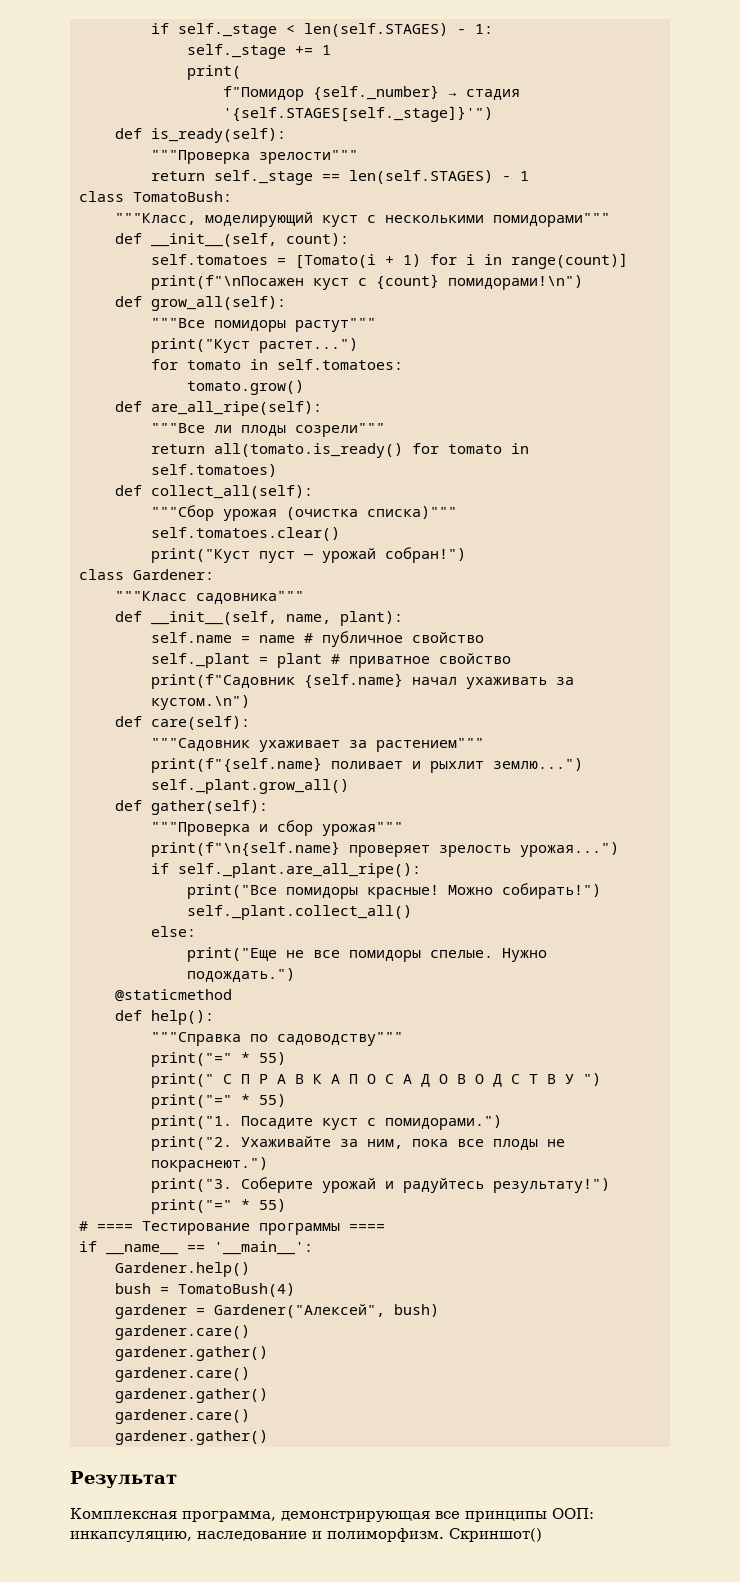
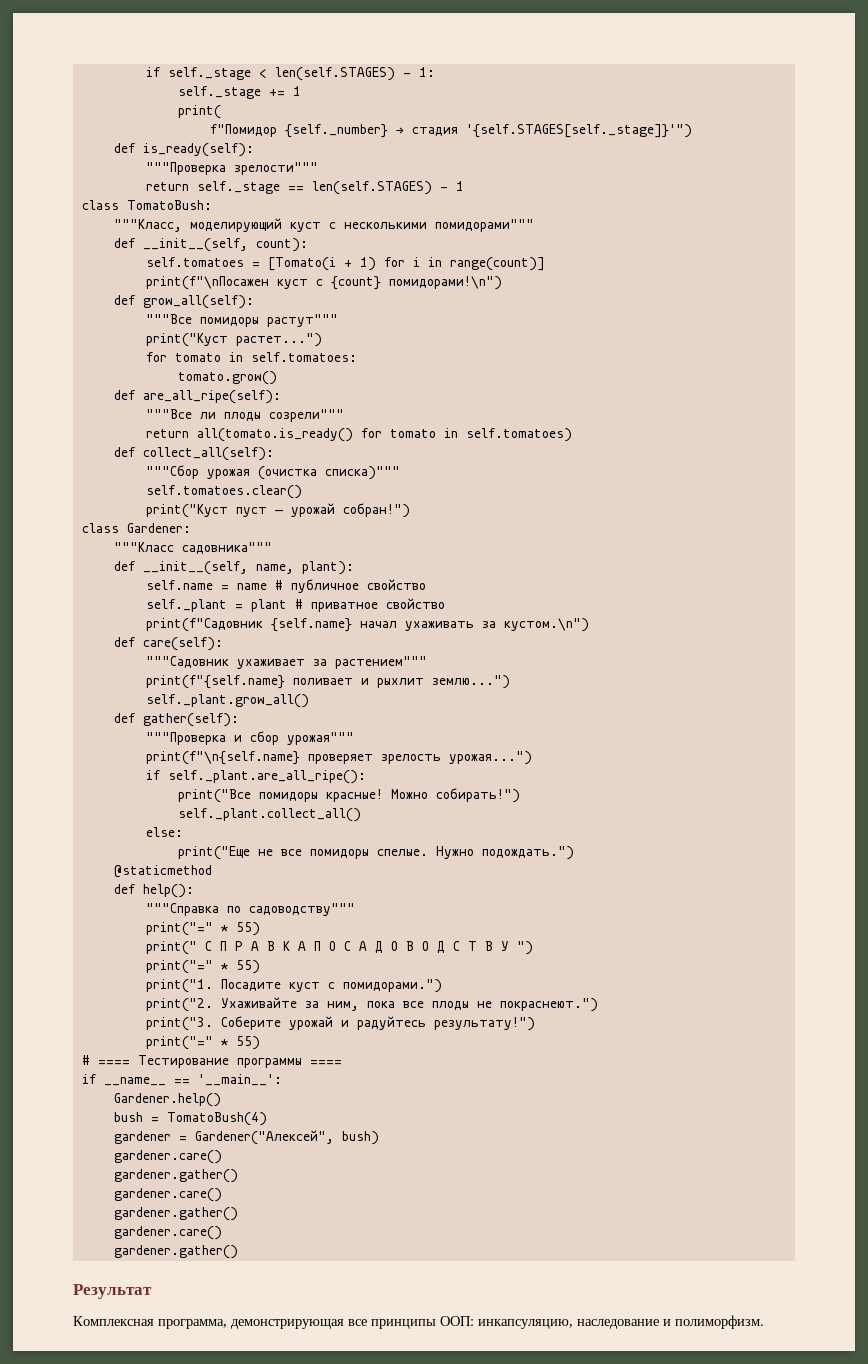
- Скриншот()

